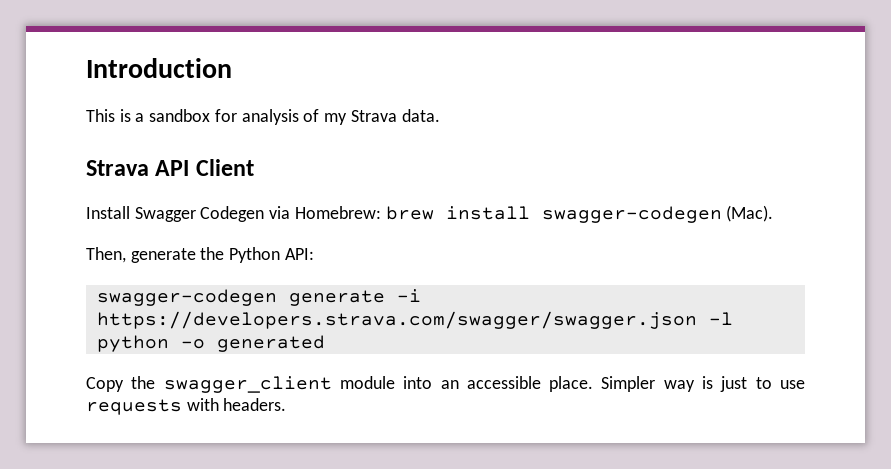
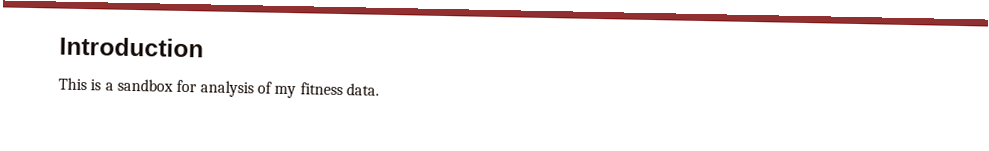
- This is a sandbox for analysis of my Strava data.
+ This is a sandbox for analysis of my fitness data.
- Strava API Client
- Install Swagger Codegen via Homebrew: brew install swagger-codegen (Mac).
- Then, generate the Python API:
- swagger-codegen generate -i https://developers.strava.com/swagger/swagger.json -l python -o generated
- Copy the swagger_client module into an accessible place. Simpler way is just to use requests with headers.

